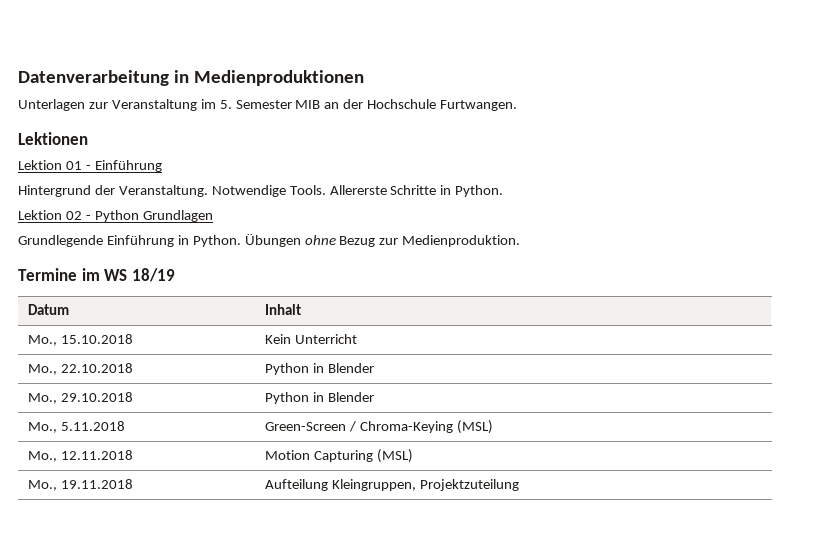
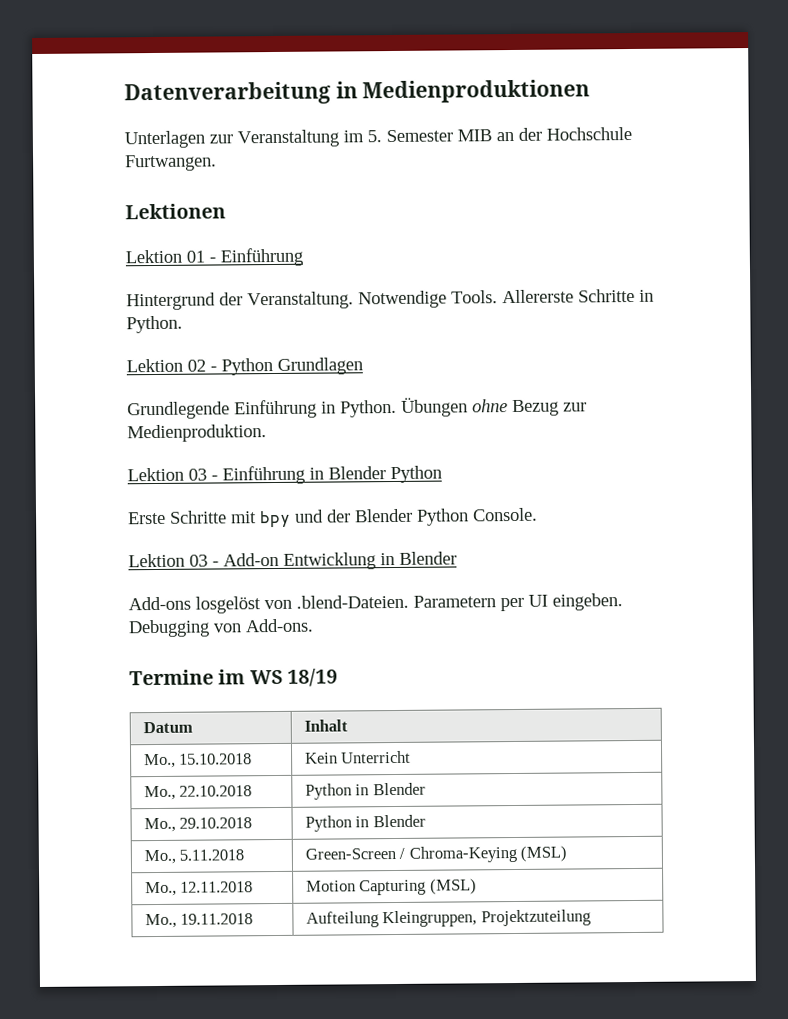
+ Lektion 03 - Einführung in Blender Python
+ Erste Schritte mit bpy und der Blender Python Console.
+ Lektion 03 - Add-on Entwicklung in Blender
+ Add-ons losgelöst von .blend-Dateien. Parametern per UI eingeben. Debugging von Add-ons.

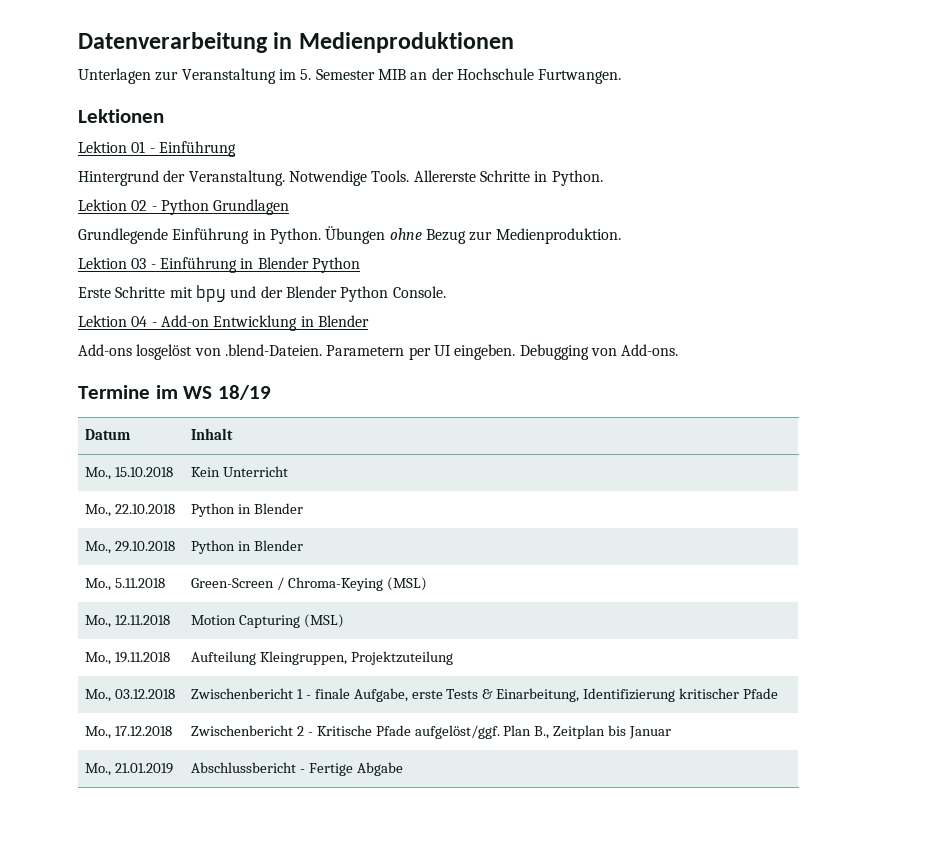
- Lektion 03 - Add-on Entwicklung in Blender
+ Lektion 04 - Add-on Entwicklung in Blender
+ Mo., 03.12.2018 | Zwischenbericht 1 - finale Aufgabe, erste Tests & Einarbeitung, Identifizierung kritischer Pfade
+ Mo., 17.12.2018 | Zwischenbericht 2 - Kritische Pfade aufgelöst/ggf. Plan B., Zeitplan bis Januar
+ Mo., 21.01.2019 | Abschlussbericht - Fertige Abgabe

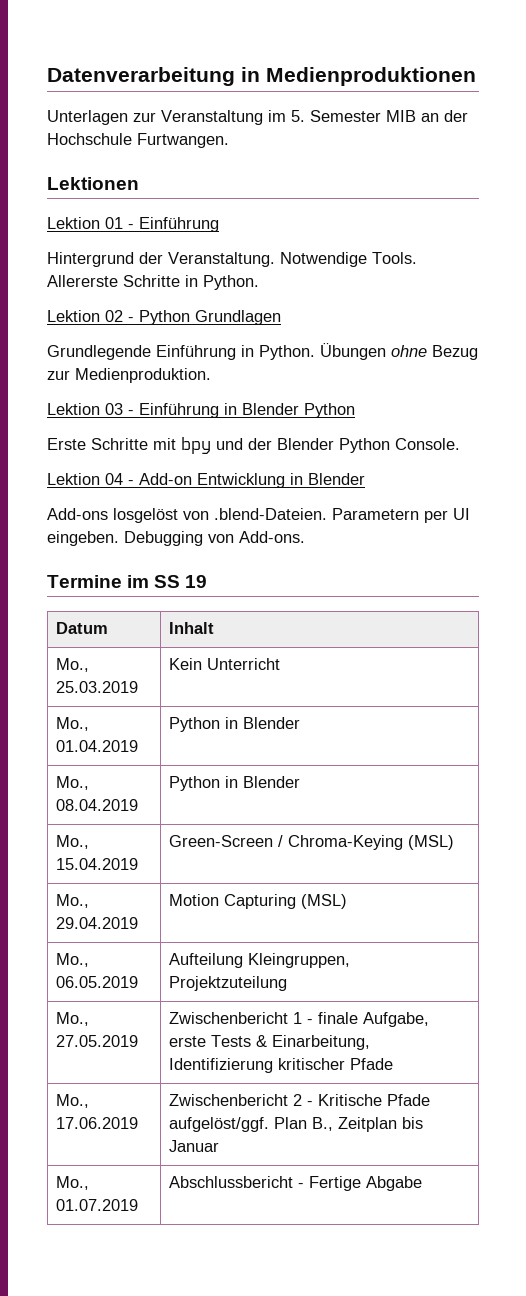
- Termine im WS 18/19
+ Termine im SS 19
- Mo., 15.10.2018 | Kein Unterricht
+ Mo., 25.03.2019 | Kein Unterricht
- Mo., 22.10.2018 | Python in Blender
- Mo., 29.10.2018 | Python in Blender
- Mo., 5.11.2018 | Green-Screen / Chroma-Keying (MSL)
+ Mo., 01.04.2019 | Python in Blender
+ Mo., 08.04.2019 | Python in Blender
+ Mo., 15.04.2019 | Green-Screen / Chroma-Keying (MSL)
- Mo., 12.11.2018 | Motion Capturing (MSL)
+ Mo., 29.04.2019 | Motion Capturing (MSL)
- Mo., 19.11.2018 | Aufteilung Kleingruppen, Projektzuteilung
+ Mo., 06.05.2019 | Aufteilung Kleingruppen, Projektzuteilung
- Mo., 03.12.2018 | Zwischenbericht 1 - finale Aufgabe, erste Tests & Einarbeitung, Identifizierung kritischer Pfade
+ Mo., 27.05.2019 | Zwischenbericht 1 - finale Aufgabe, erste Tests & Einarbeitung, Identifizierung kritischer Pfade
- Mo., 17.12.2018 | Zwischenbericht 2 - Kritische Pfade aufgelöst/ggf. Plan B., Zeitplan bis Januar
+ Mo., 17.06.2019 | Zwischenbericht 2 - Kritische Pfade aufgelöst/ggf. Plan B., Zeitplan bis Januar
- Mo., 21.01.2019 | Abschlussbericht - Fertige Abgabe
+ Mo., 01.07.2019 | Abschlussbericht - Fertige Abgabe

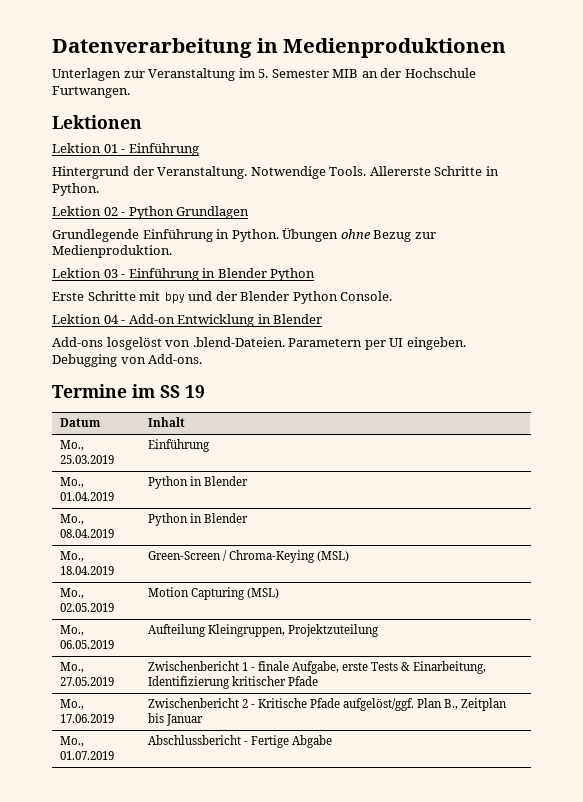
- Mo., 25.03.2019 | Kein Unterricht
+ Mo., 25.03.2019 | Einführung
- Mo., 15.04.2019 | Green-Screen / Chroma-Keying (MSL)
+ Mo., 18.04.2019 | Green-Screen / Chroma-Keying (MSL)
- Mo., 29.04.2019 | Motion Capturing (MSL)
+ Mo., 02.05.2019 | Motion Capturing (MSL)

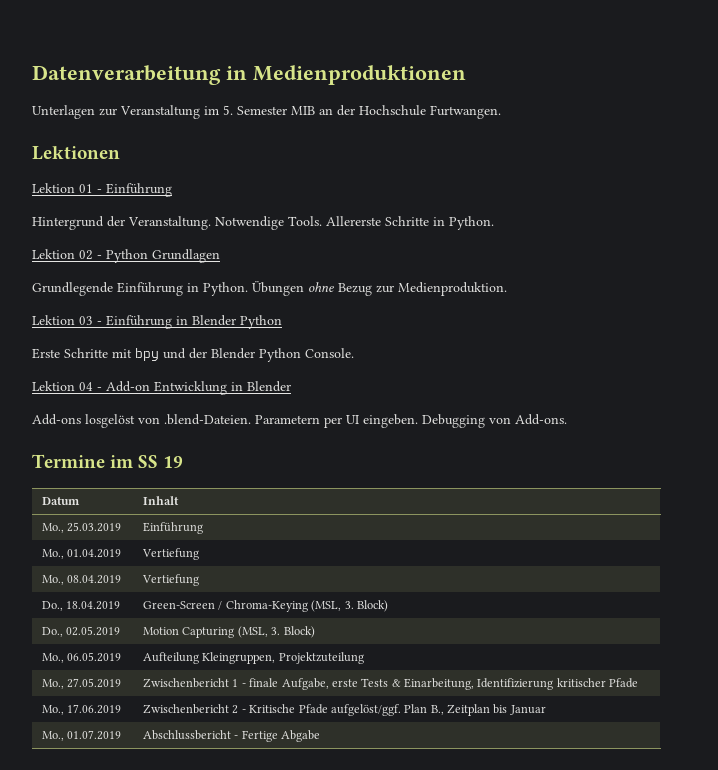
- Mo., 01.04.2019 | Python in Blender
+ Mo., 01.04.2019 | Vertiefung
- Mo., 08.04.2019 | Python in Blender
- Mo., 18.04.2019 | Green-Screen / Chroma-Keying (MSL)
- Mo., 02.05.2019 | Motion Capturing (MSL)
+ Mo., 08.04.2019 | Vertiefung
+ Do., 18.04.2019 | Green-Screen / Chroma-Keying (MSL, 3. Block)
+ Do., 02.05.2019 | Motion Capturing (MSL, 3. Block)

